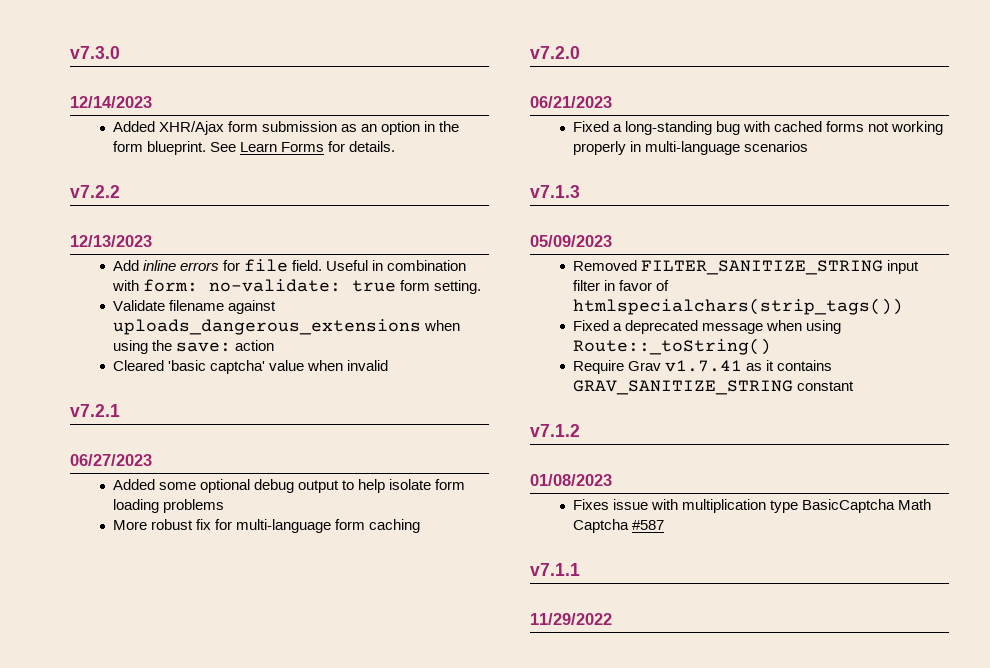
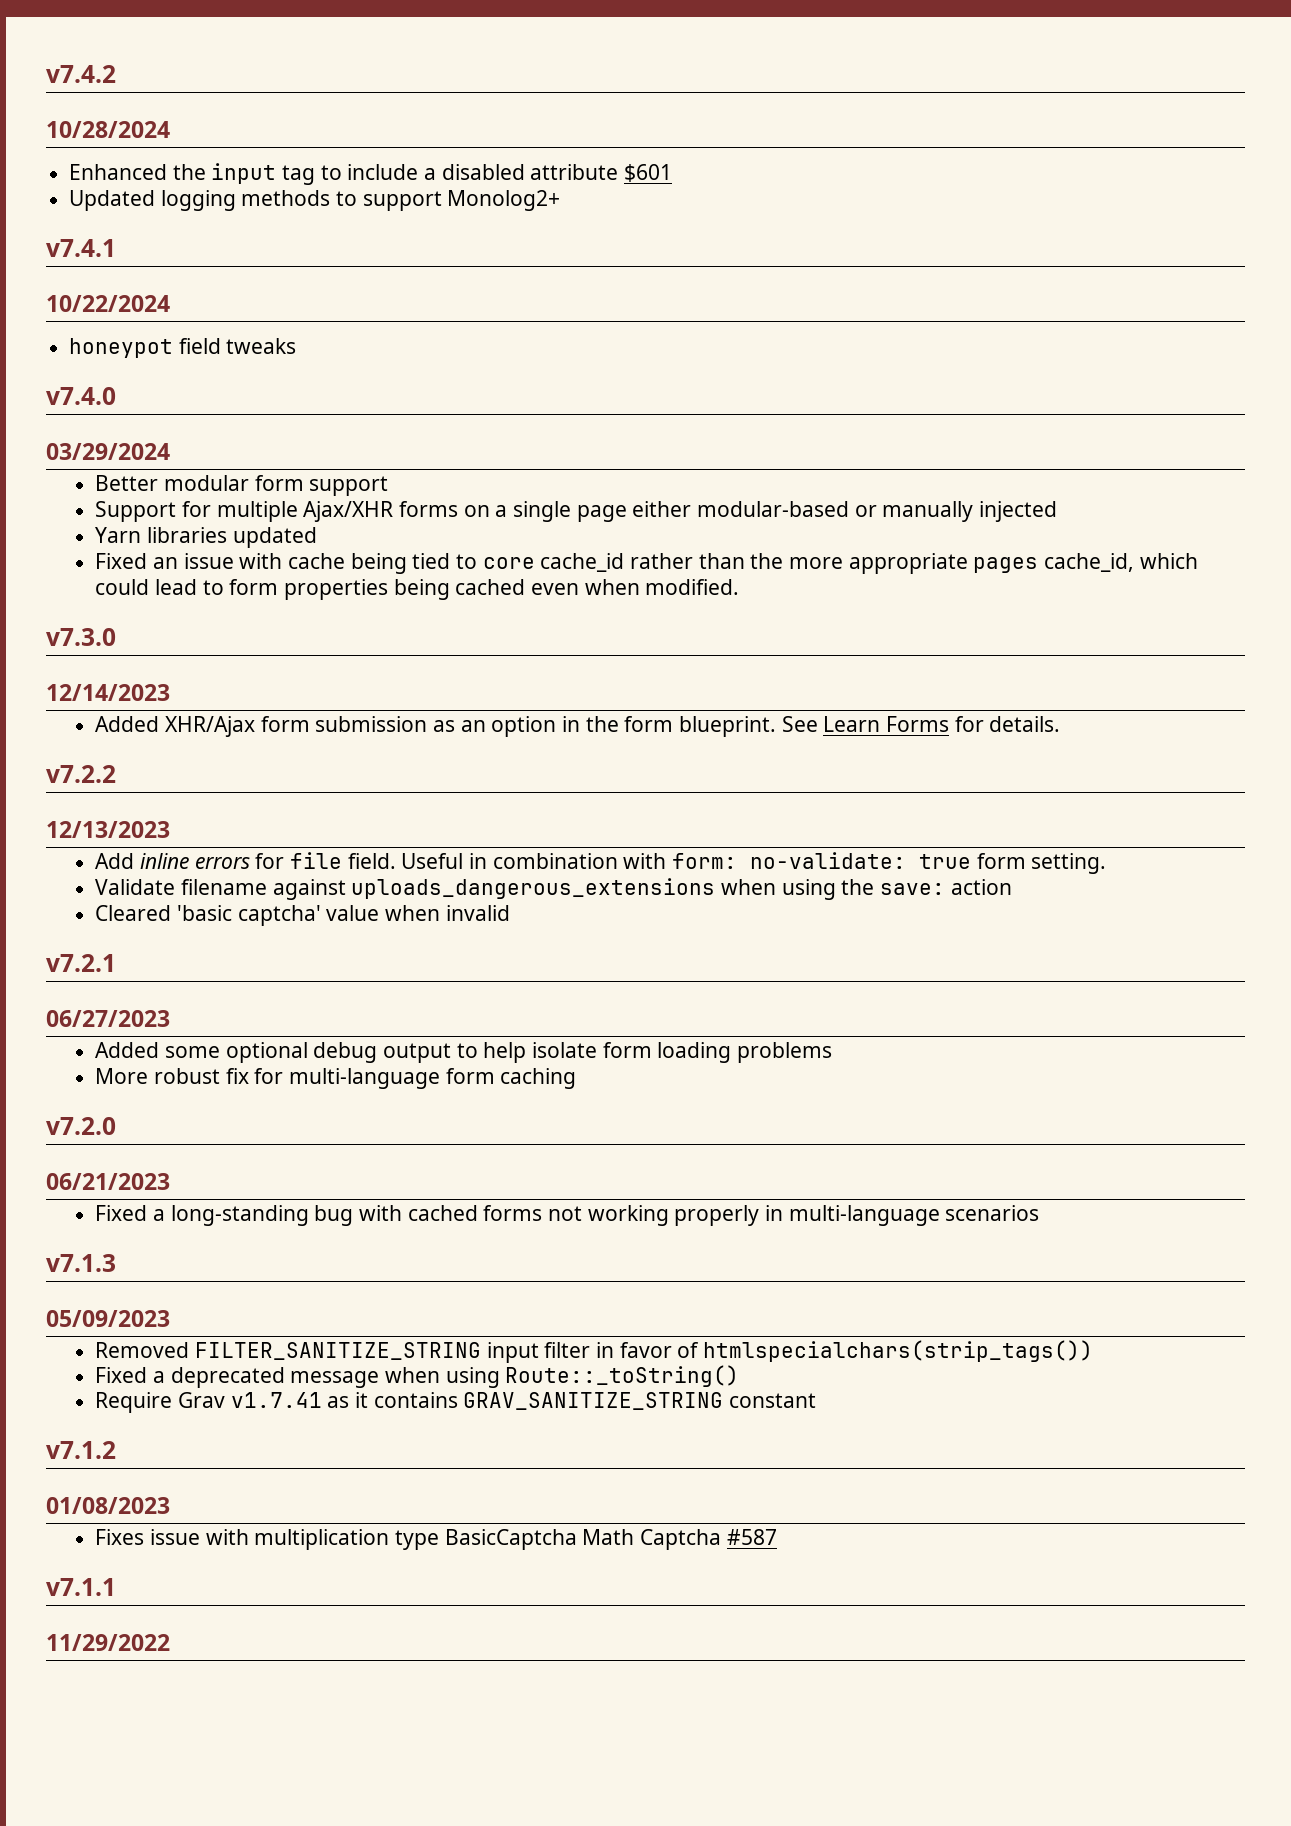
+ v7.4.2
+ 10/28/2024
+ Enhanced the input tag to include a disabled attribute $601
+ Updated logging methods to support Monolog2+
+ v7.4.1
+ 10/22/2024
+ honeypot field tweaks
+ v7.4.0
+ 03/29/2024
+ Better modular form support
+ Support for multiple Ajax/XHR forms on a single page either modular-based or manually injected
+ Yarn libraries updated
+ Fixed an issue with cache being tied to core cache_id rather than the more appropriate pages cache_id, which could lead to form properties being cached even when modified.

